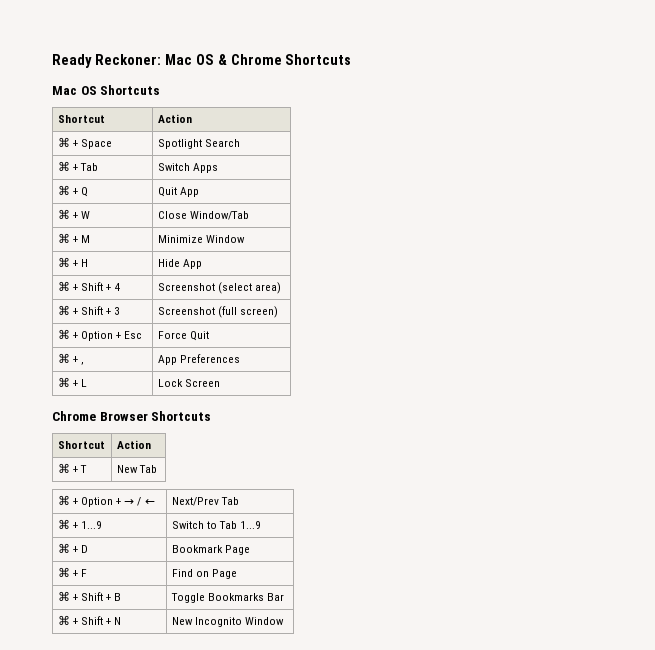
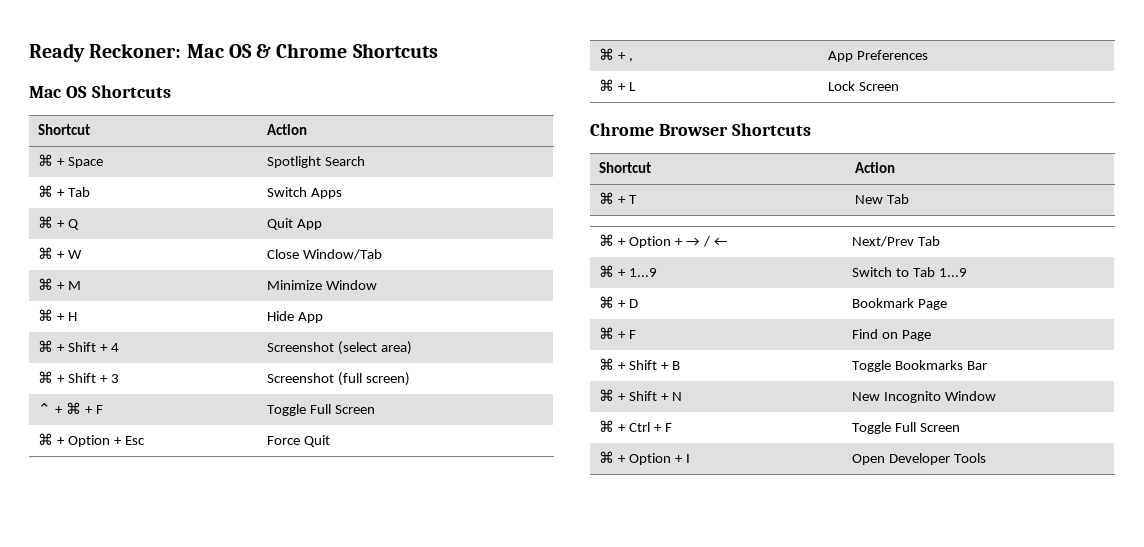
+ ⌃ + ⌘ + F | Toggle Full Screen
+ ⌘ + Ctrl + F | Toggle Full Screen
+ ⌘ + Option + I | Open Developer Tools

